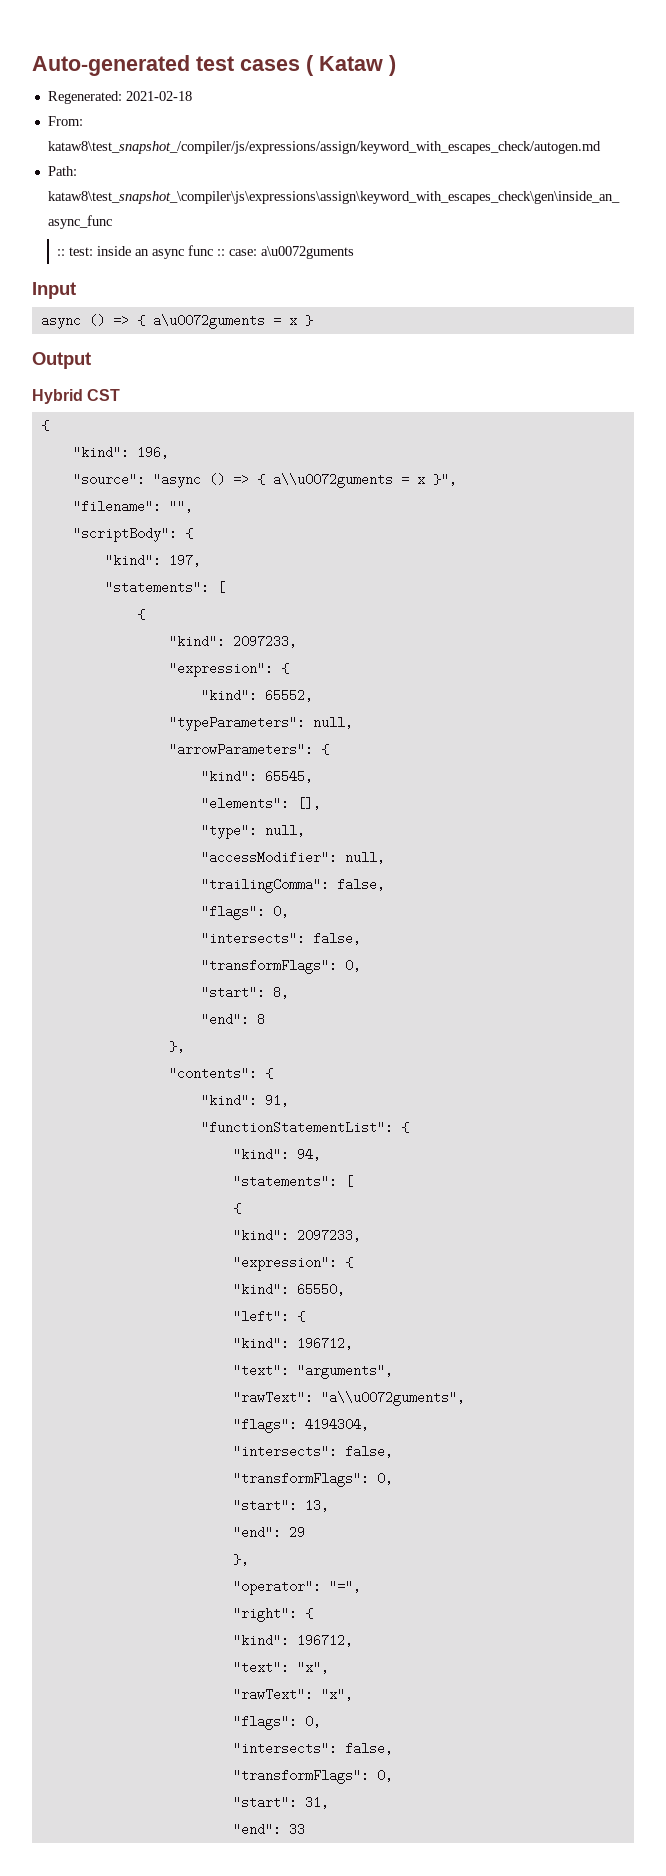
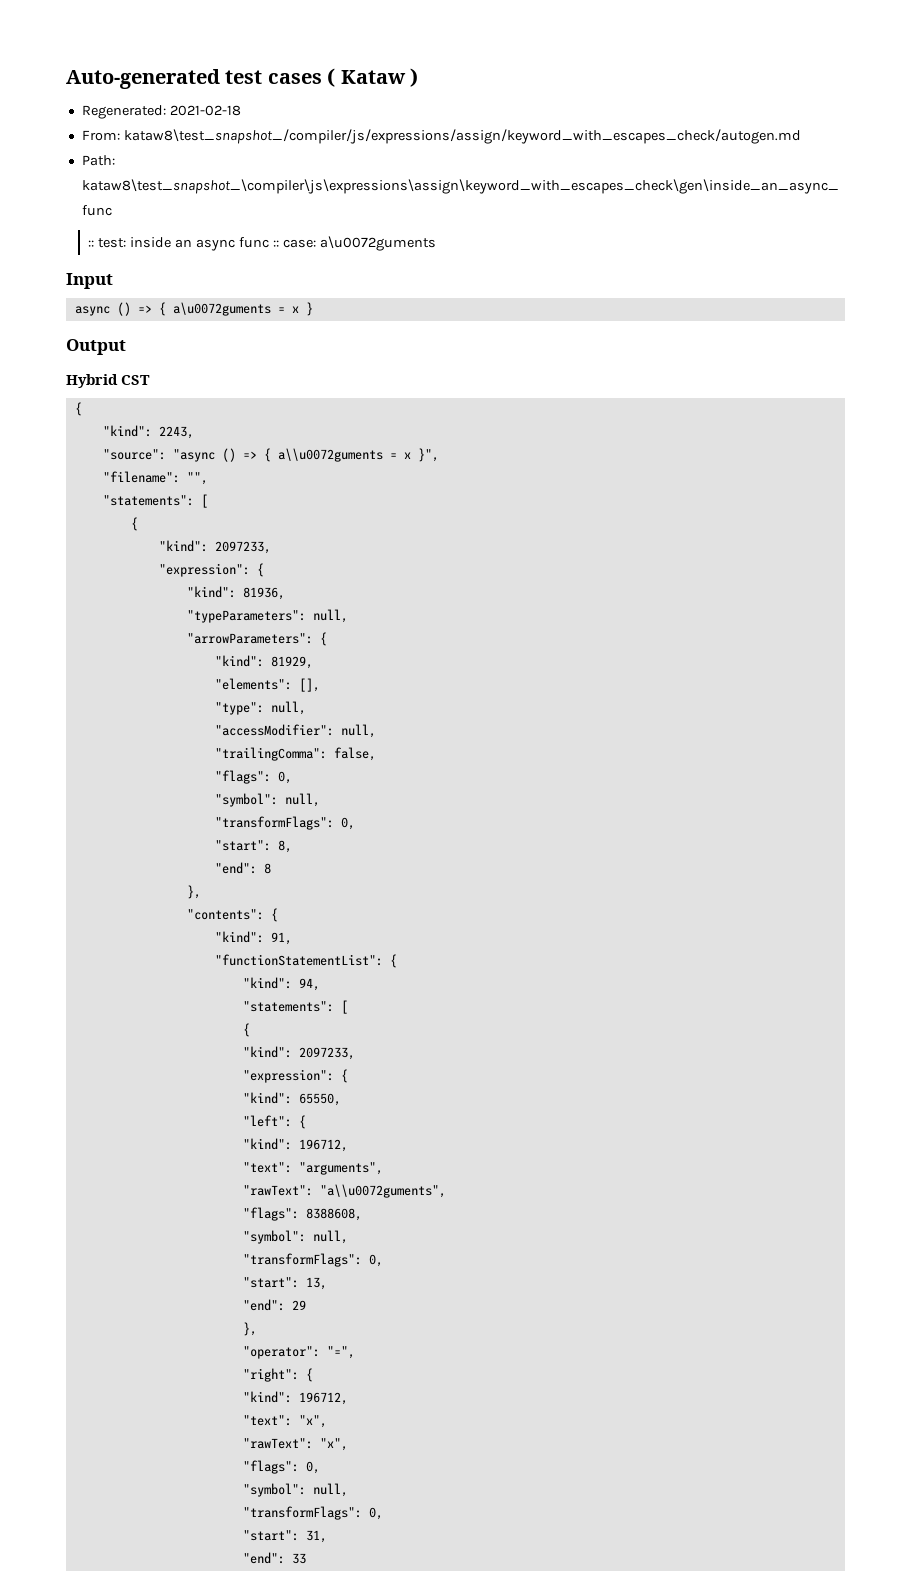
- "kind": 196,
+ "kind": 2243,
  "filename": "",
- "scriptBody": {
- "kind": 197,
  "statements": [
  {
  "kind": 2097233,
  "expression": {
- "kind": 65552,
+ "kind": 81936,
- "kind": 65545,
+ "kind": 81929,
  "trailingComma": false,
  "flags": 0,
- "intersects": false,
+ "symbol": null,
- "flags": 4194304,
- "intersects": false,
+ "flags": 8388608,
+ "symbol": null,
  "rawText": "x",
  "flags": 0,
- "intersects": false,
+ "symbol": null,

